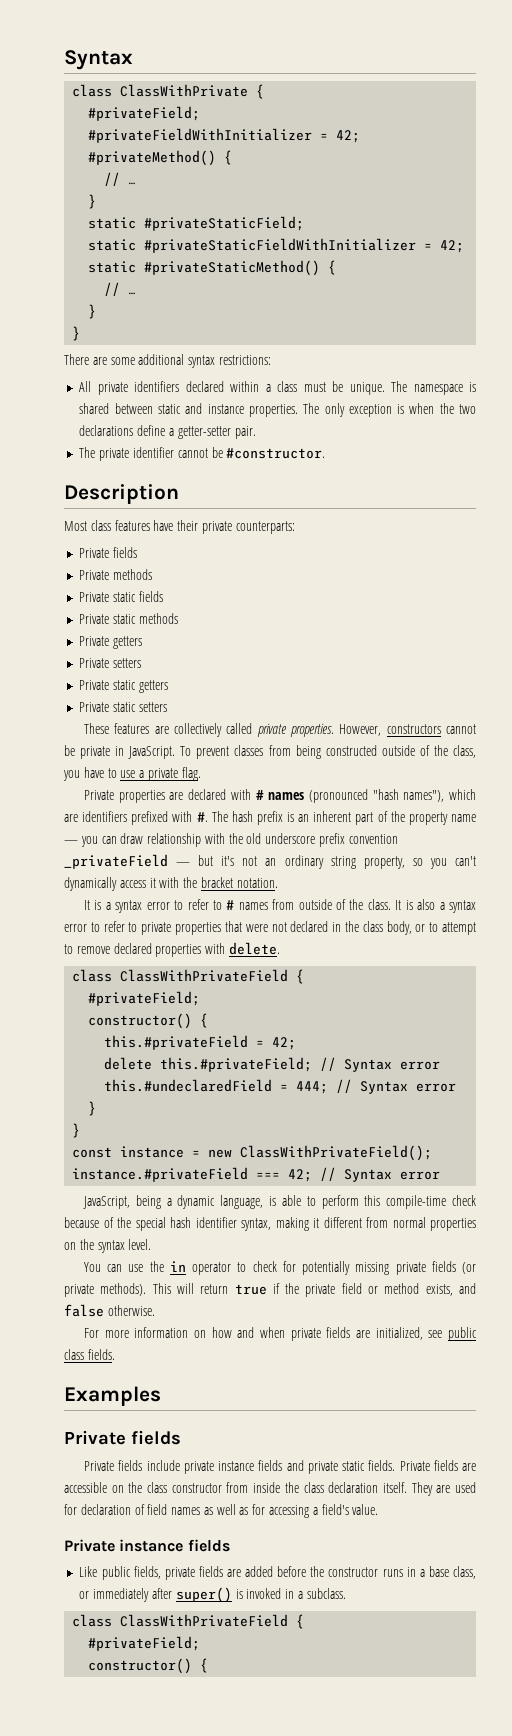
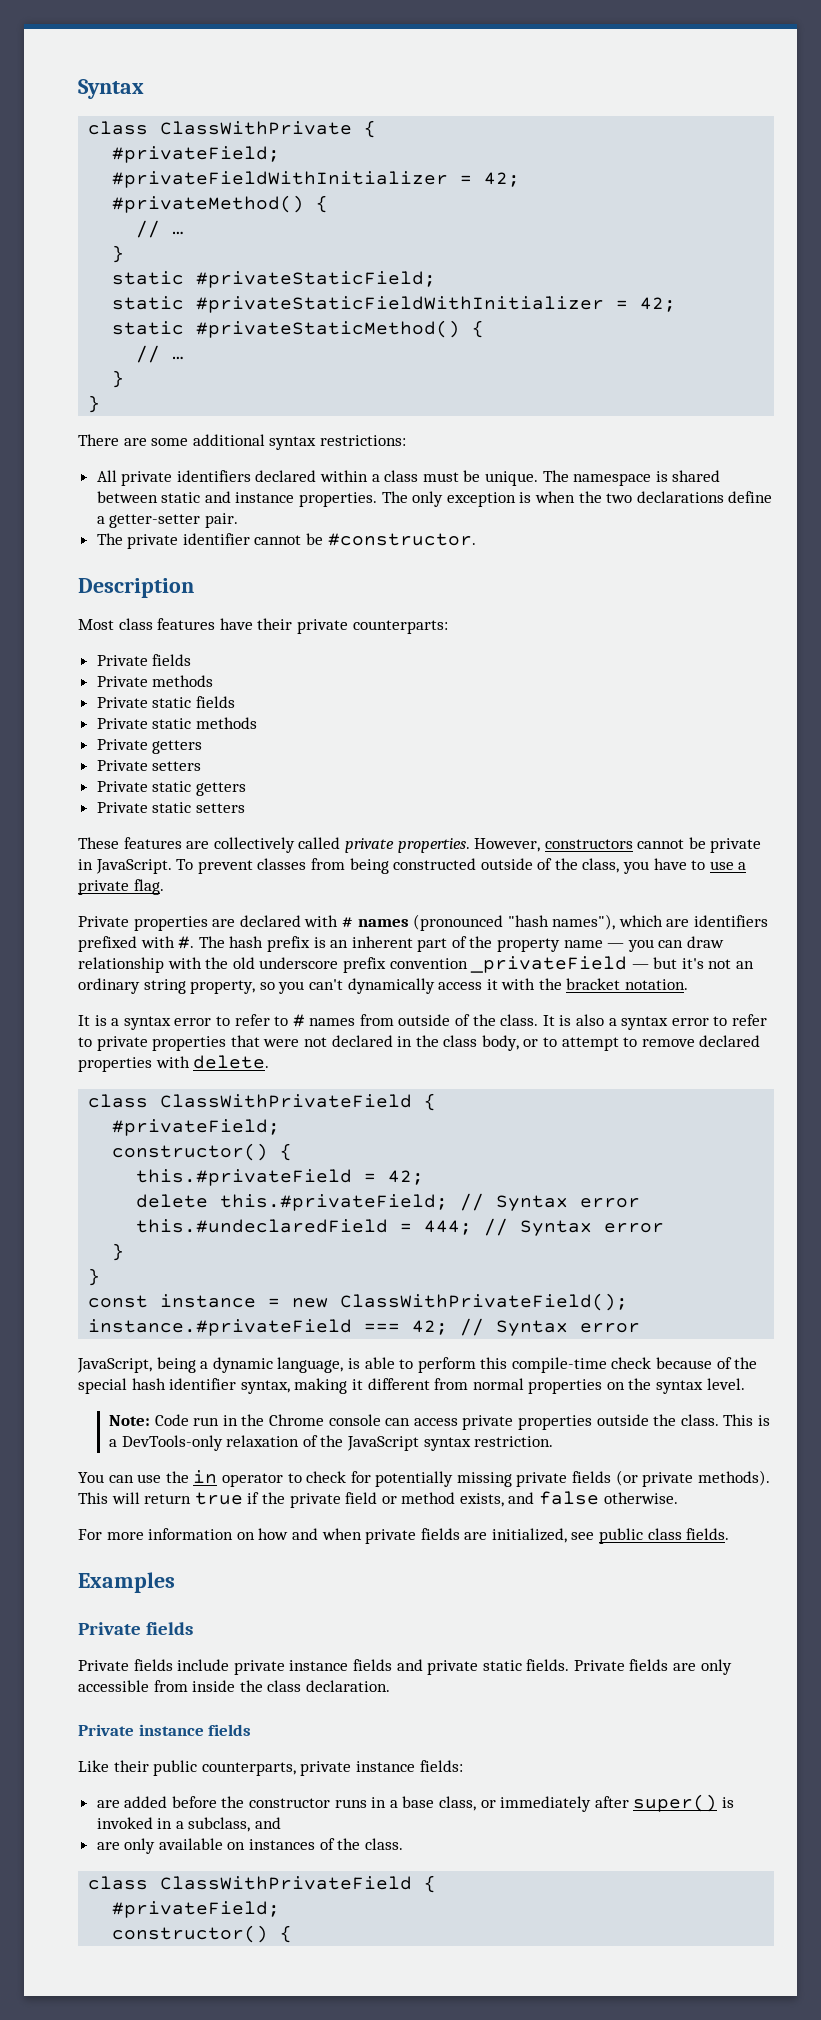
+ Note: Code run in the Chrome console can access private properties outside the class. This is a DevTools-only relaxation of the JavaScript syntax restriction.
- Private fields are accessible on the class constructor from inside the class declaration itself. They are used for declaration of field names as well as for accessing a field's value.
+ Private fields are only accessible from inside the class declaration.
  Private instance fields
- Like public fields, private fields are added before the constructor runs in a base class, or immediately after super() is invoked in a subclass.
+ Like their public counterparts, private instance fields:
+ are added before the constructor runs in a base class, or immediately after super() is invoked in a subclass, and
+ are only available on instances of the class.

